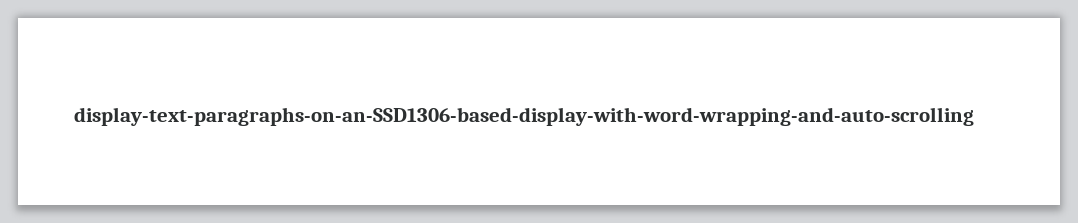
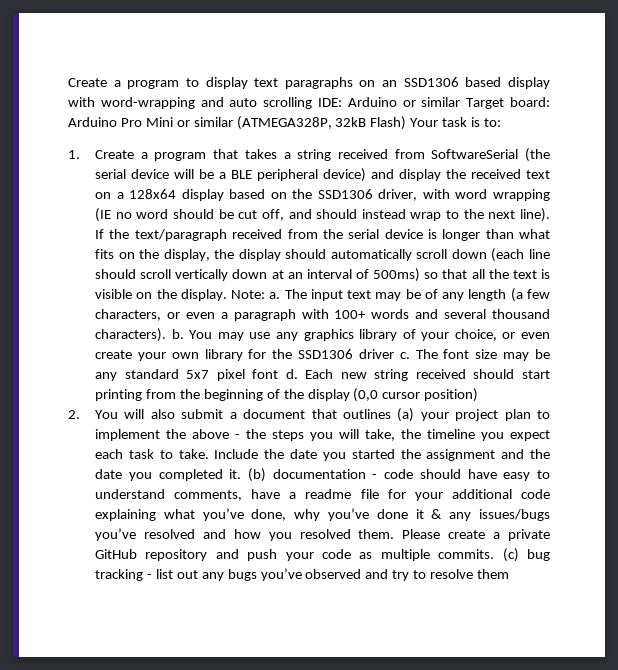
- display-text-paragraphs-on-an-SSD1306-based-display-with-word-wrapping-and-auto-scrolling
+ Create a program to display text paragraphs on an SSD1306 based display with word-wrapping and auto scrolling IDE: Arduino or similar Target board: Arduino Pro Mini or similar (ATMEGA328P, 32kB Flash) Your task is to:
+ 1. Create a program that takes a string received from SoftwareSerial (the serial device will be a BLE peripheral device) and display the received text on a 128x64 display based on the SSD1306 driver, with word wrapping (IE no word should be cut off, and should instead wrap to the next line). If the text/paragraph received from the serial device is longer than what fits on the display, the display should automatically scroll down (each line should scroll vertically down at an interval of 500ms) so that all the text is visible on the display. Note: a. The input text may be of any length (a few characters, or even a paragraph with 100+ words and several thousand characters). b. You may use any graphics library of your choice, or even create your own library for the SSD1306 driver c. The font size may be any standard 5x7 pixel font d. Each new string received should start printing from the beginning of the display (0,0 cursor position)
+ 2. You will also submit a document that outlines (a) your project plan to implement the above - the steps you will take, the timeline you expect each task to take. Include the date you started the assignment and the date you completed it. (b) documentation - code should have easy to understand comments, have a readme file for your additional code explaining what you’ve done, why you’ve done it & any issues/bugs you’ve resolved and how you resolved them. Please create a private GitHub repository and push your code as multiple commits. (c) bug tracking - list out any bugs you’ve observed and try to resolve them

